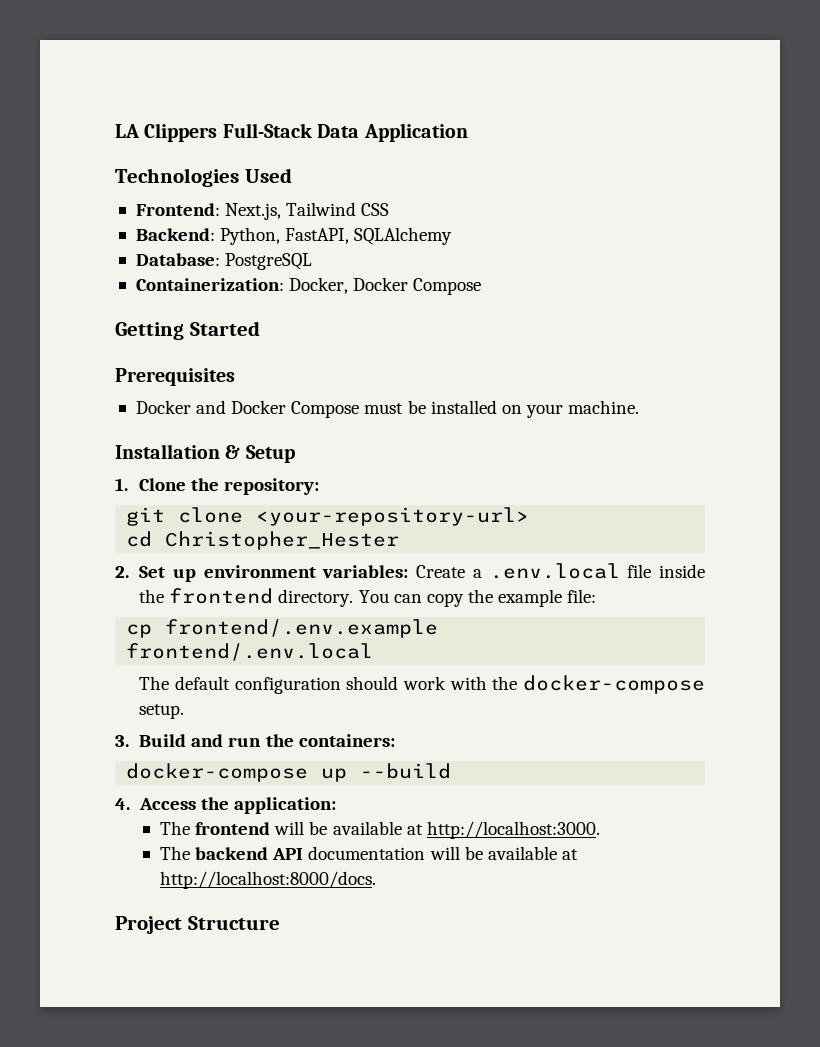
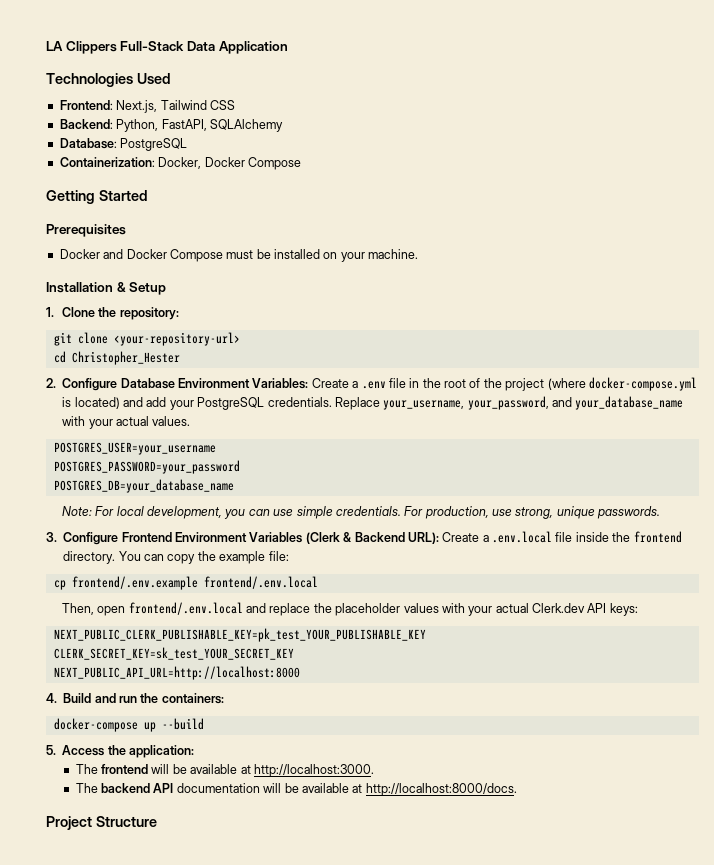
- 2. Set up environment variables: Create a .env.local file inside the frontend directory.
+ 2. Configure Database Environment Variables: Create a .env file in the root of the project (where docker-compose.yml is located) and add your PostgreSQL credentials. Replace your_username, your_password, and your_database_name with your actual values.
+ POSTGRES_USER=your_username
+ POSTGRES_PASSWORD=your_password
+ POSTGRES_DB=your_database_name
+ Note: For local development, you can use simple credentials. For production, use strong, unique passwords.
+ 3. Configure Frontend Environment Variables (Clerk & Backend URL): Create a .env.local file inside the frontend directory.
- The default configuration should work with the docker-compose setup.
- 3. Build and run the containers:
+ Then, open frontend/.env.local and replace the placeholder values with your actual Clerk.dev API keys:
+ NEXT_PUBLIC_CLERK_PUBLISHABLE_KEY=pk_test_YOUR_PUBLISHABLE_KEY
+ CLERK_SECRET_KEY=sk_test_YOUR_SECRET_KEY
+ NEXT_PUBLIC_API_URL=http://localhost:8000
+ 4. Build and run the containers:
- 4. Access the application:
+ 5. Access the application:

